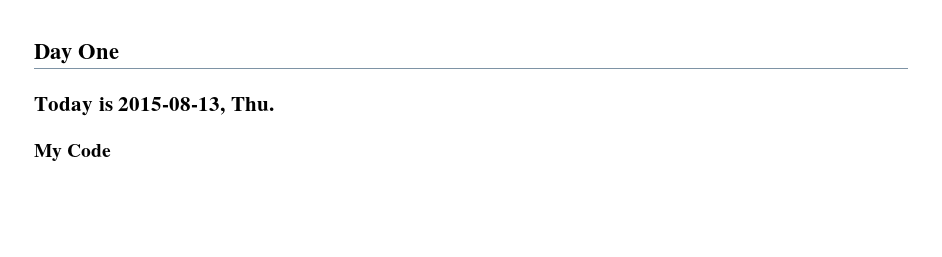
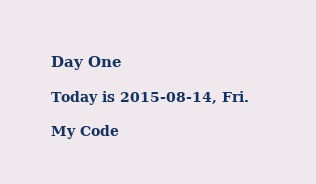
- Today is 2015-08-13, Thu.
+ Today is 2015-08-14, Fri.

